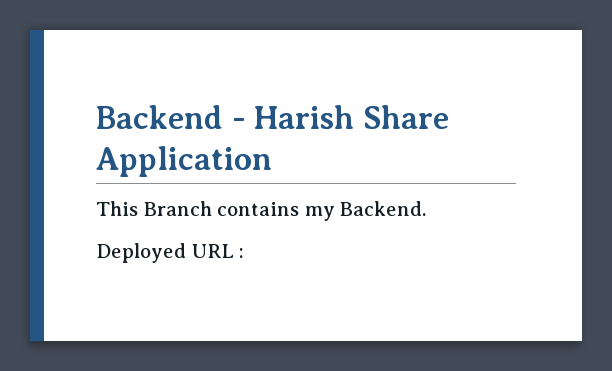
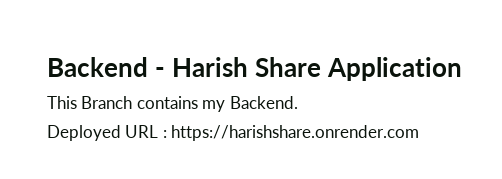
- Deployed URL :
+ Deployed URL : https://harishshare.onrender.com

